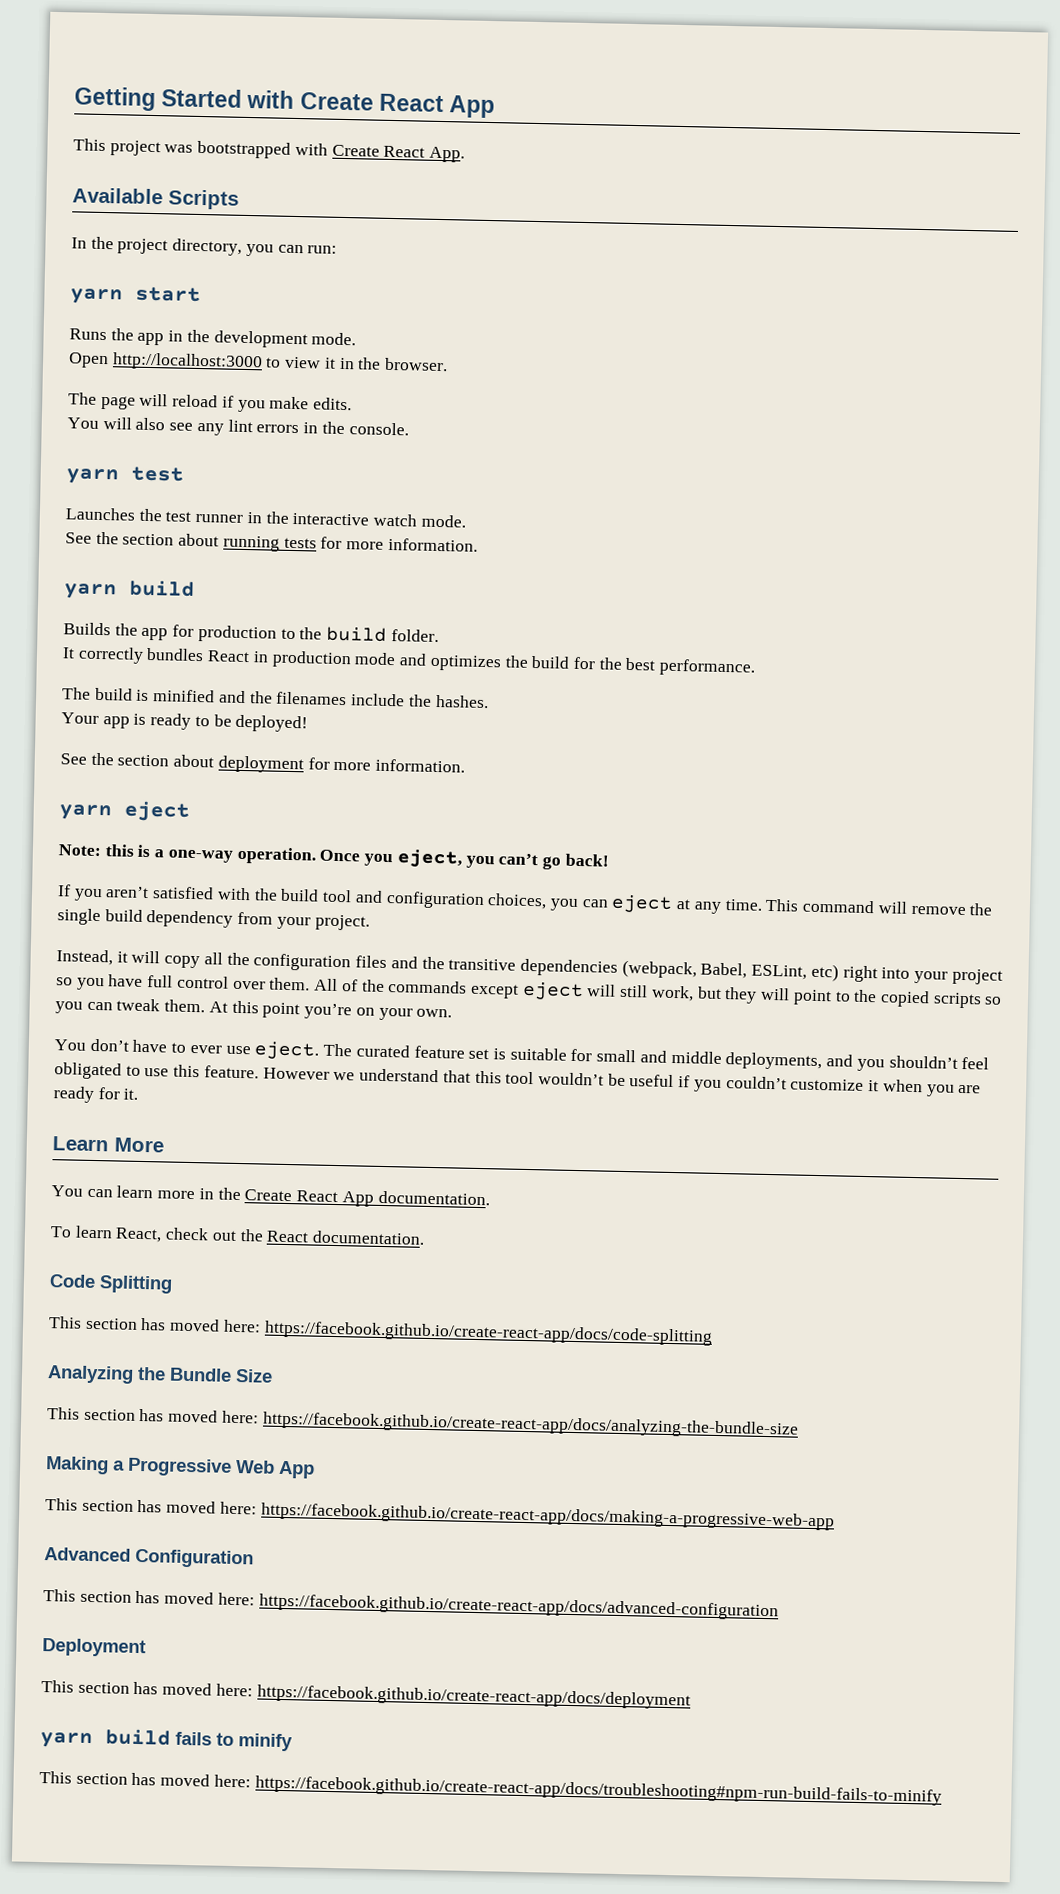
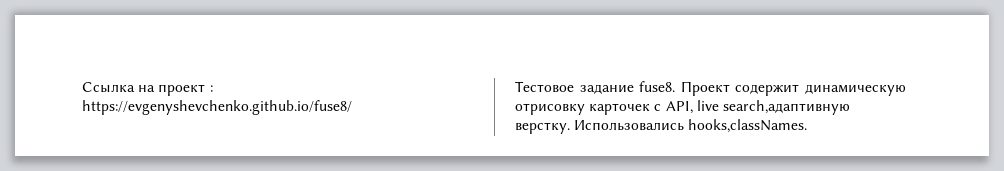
- Getting Started with Create React App
- This project was bootstrapped with Create React App.
- Available Scripts
- In the project directory, you can run:
- yarn start
- Runs the app in the development mode.
- Open http://localhost:3000 to view it in the browser.
- The page will reload if you make edits.
- You will also see any lint errors in the console.
- yarn test
- Launches the test runner in the interactive watch mode.
- See the section about running tests for more information.
- yarn build
- Builds the app for production to the build folder.
- It correctly bundles React in production mode and optimizes the build for the best performance.
- The build is minified and the filenames include the hashes.
- Your app is ready to be deployed!
- See the section about deployment for more information.
- yarn eject
- Note: this is a one-way operation. Once you eject, you can’t go back!
- If you aren’t satisfied with the build tool and configuration choices, you can eject at any time. This command will remove the single build dependency from your project.
- Instead, it will copy all the configuration files and the transitive dependencies (webpack, Babel, ESLint, etc) right into your project so you have full control over them. All of the commands except eject will still work, but they will point to the copied scripts so you can tweak them. At this point you’re on your own.
- You don’t have to ever use eject. The curated feature set is suitable for small and middle deployments, and you shouldn’t feel obligated to use this feature. However we understand that this tool wouldn’t be useful if you couldn’t customize it when you are ready for it.
- Learn More
- You can learn more in the Create React App documentation.
- To learn React, check out the React documentation.
- Code Splitting
- This section has moved here: https://facebook.github.io/create-react-app/docs/code-splitting
- Analyzing the Bundle Size
- This section has moved here: https://facebook.github.io/create-react-app/docs/analyzing-the-bundle-size
- Making a Progressive Web App
- This section has moved here: https://facebook.github.io/create-react-app/docs/making-a-progressive-web-app
- Advanced Configuration
- This section has moved here: https://facebook.github.io/create-react-app/docs/advanced-configuration
- Deployment
- This section has moved here: https://facebook.github.io/create-react-app/docs/deployment
- yarn build fails to minify
- This section has moved here: https://facebook.github.io/create-react-app/docs/troubleshooting#npm-run-build-fails-to-minify
+ Ссылка на проект : https://evgenyshevchenko.github.io/fuse8/
+ Тестовое задание fuse8. Проект содержит динамическую отрисовку карточек с API, live search,адаптивную верстку. Использовались hooks,classNames.

